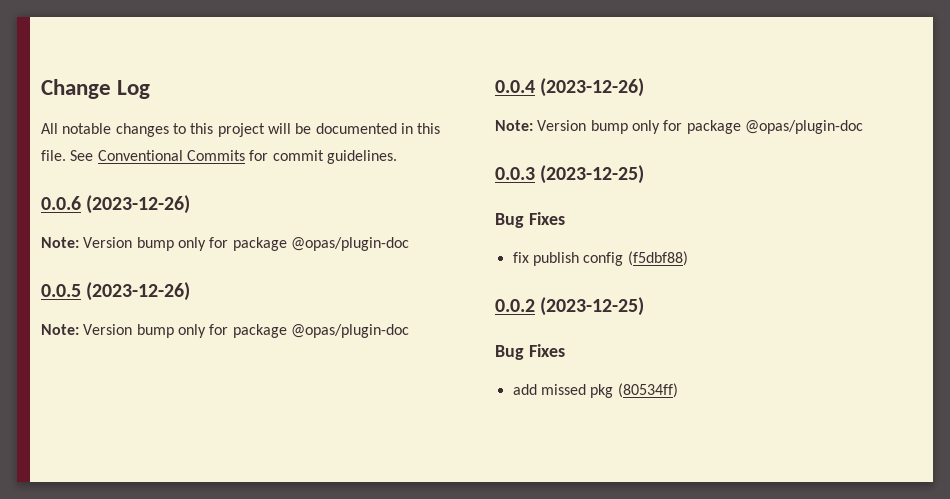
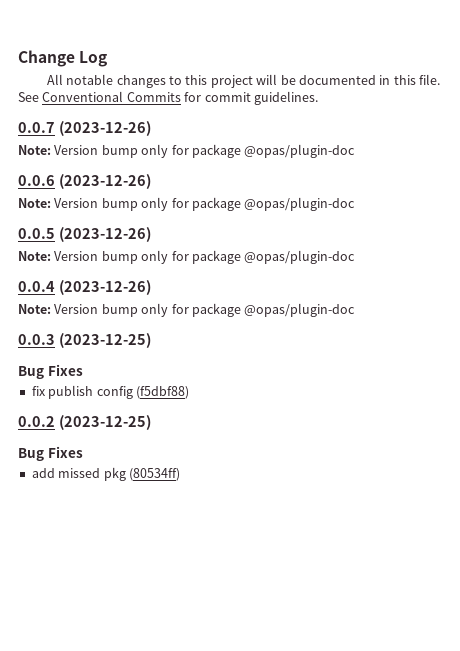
+ 0.0.7 (2023-12-26)
+ Note: Version bump only for package @opas/plugin-doc

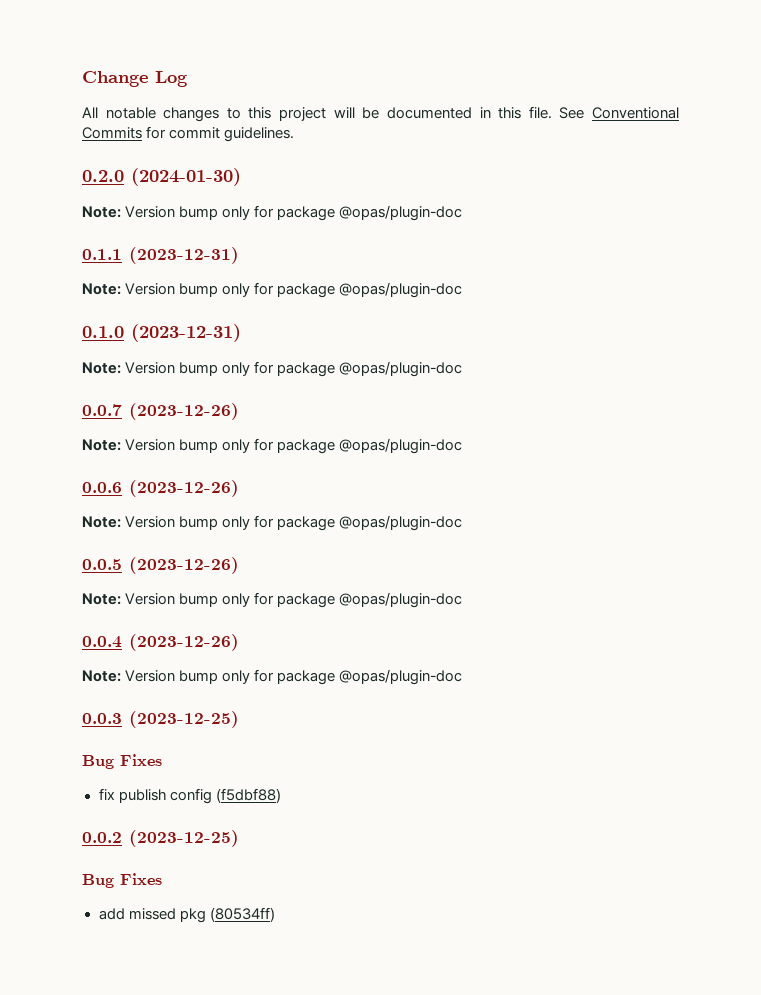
+ 0.2.0 (2024-01-30)
+ Note: Version bump only for package @opas/plugin-doc
+ 0.1.1 (2023-12-31)
+ Note: Version bump only for package @opas/plugin-doc
+ 0.1.0 (2023-12-31)
+ Note: Version bump only for package @opas/plugin-doc

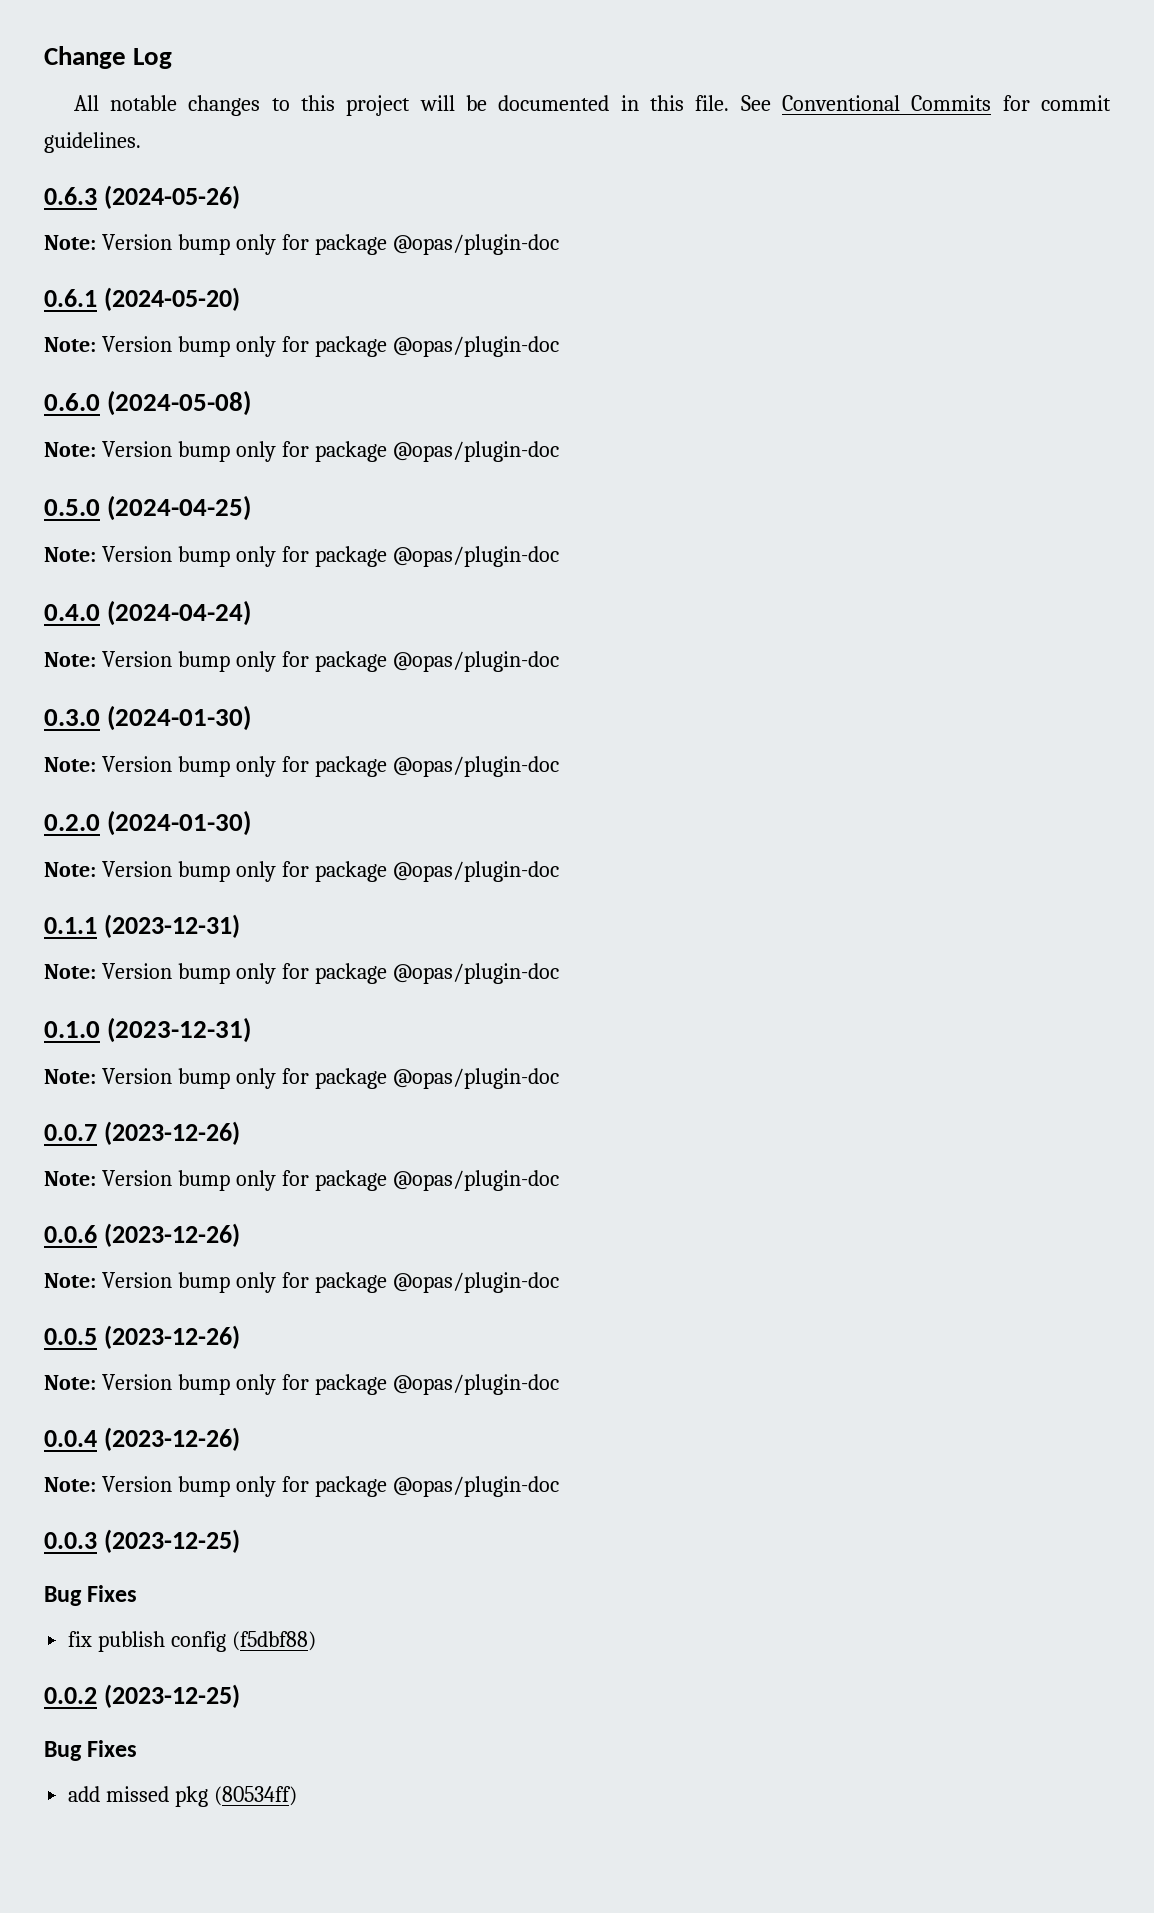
+ 0.6.3 (2024-05-26)
+ Note: Version bump only for package @opas/plugin-doc
+ 0.6.1 (2024-05-20)
+ Note: Version bump only for package @opas/plugin-doc
+ 0.6.0 (2024-05-08)
+ Note: Version bump only for package @opas/plugin-doc
+ 0.5.0 (2024-04-25)
+ Note: Version bump only for package @opas/plugin-doc
+ 0.4.0 (2024-04-24)
+ Note: Version bump only for package @opas/plugin-doc
+ 0.3.0 (2024-01-30)
+ Note: Version bump only for package @opas/plugin-doc

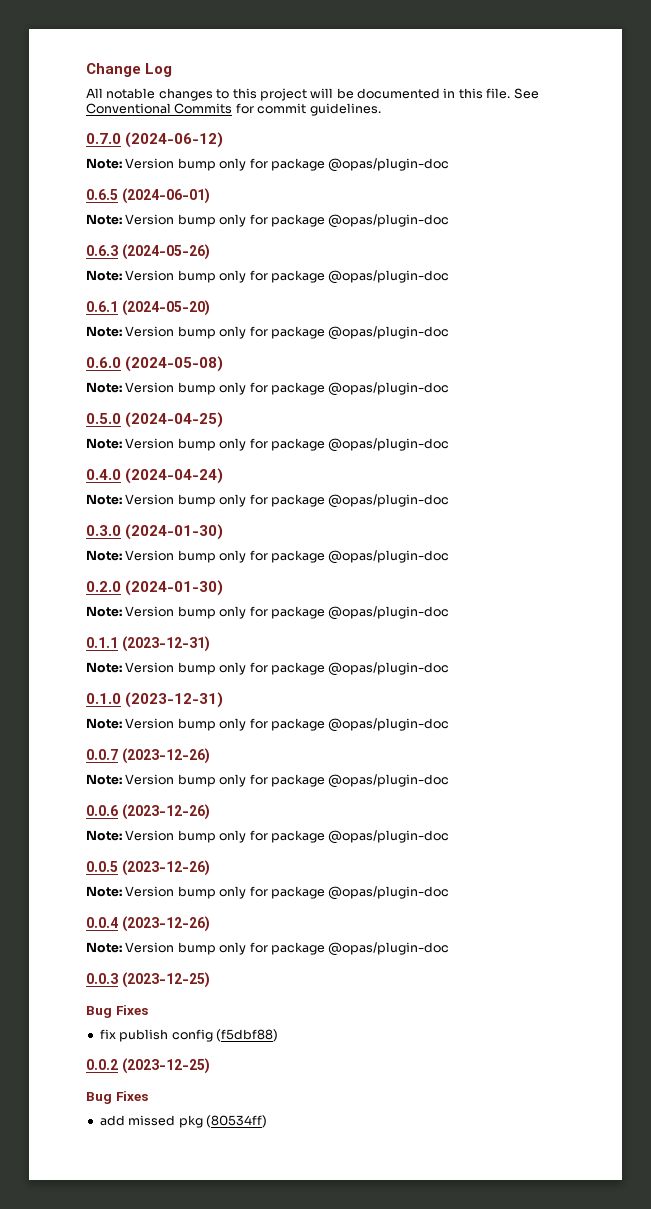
+ 0.7.0 (2024-06-12)
+ Note: Version bump only for package @opas/plugin-doc
+ 0.6.5 (2024-06-01)
+ Note: Version bump only for package @opas/plugin-doc

